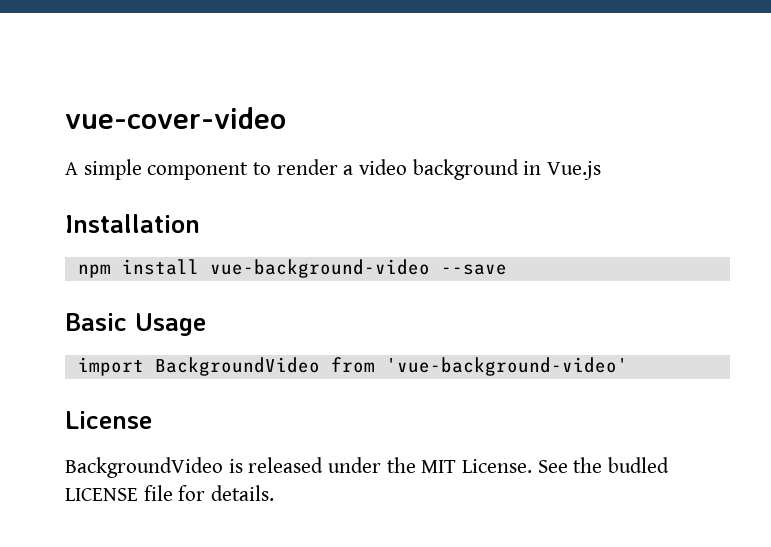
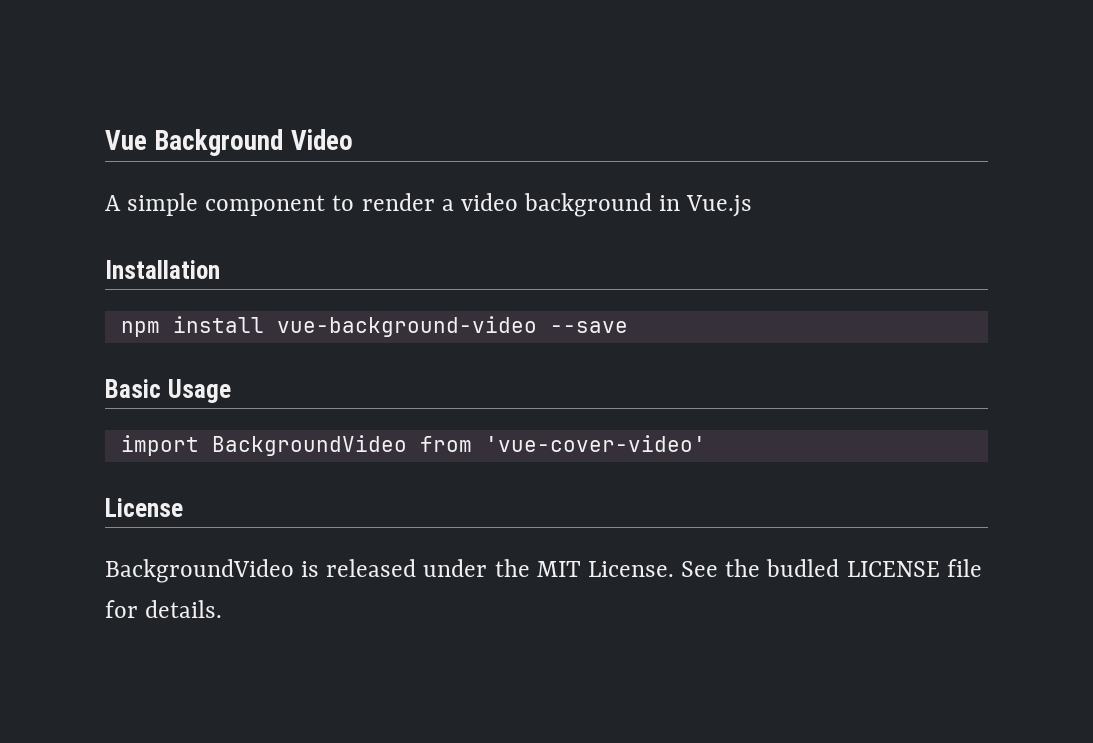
- vue-cover-video
+ Vue Background Video
- import BackgroundVideo from 'vue-background-video'
+ import BackgroundVideo from 'vue-cover-video'

